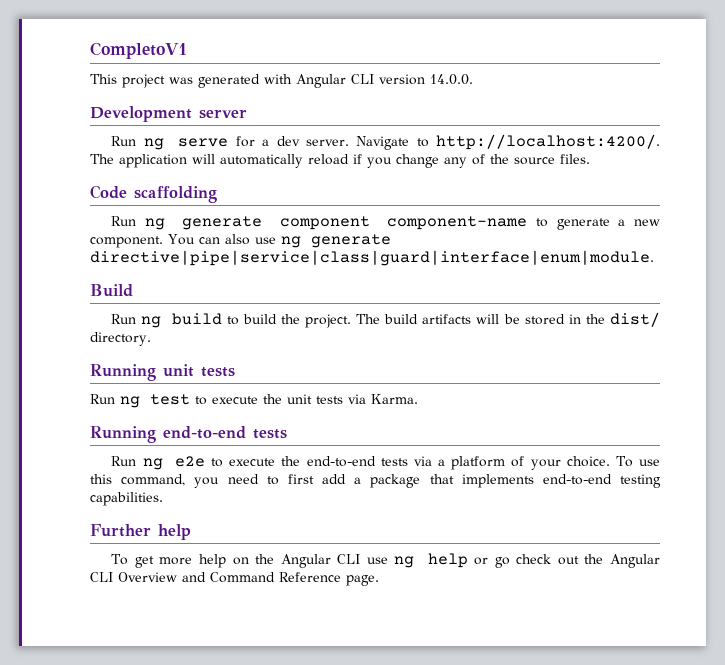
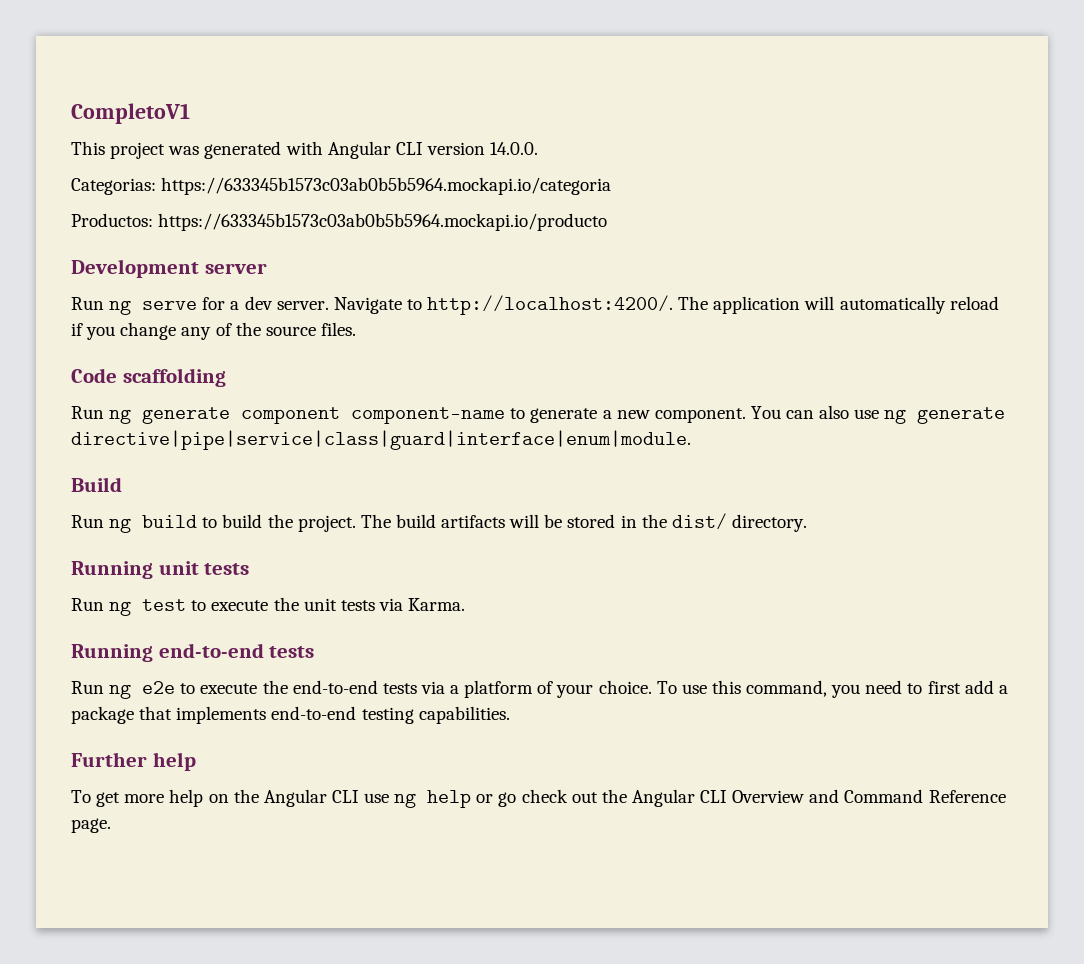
+ Categorias: https://633345b1573c03ab0b5b5964.mockapi.io/categoria
+ Productos: https://633345b1573c03ab0b5b5964.mockapi.io/producto

